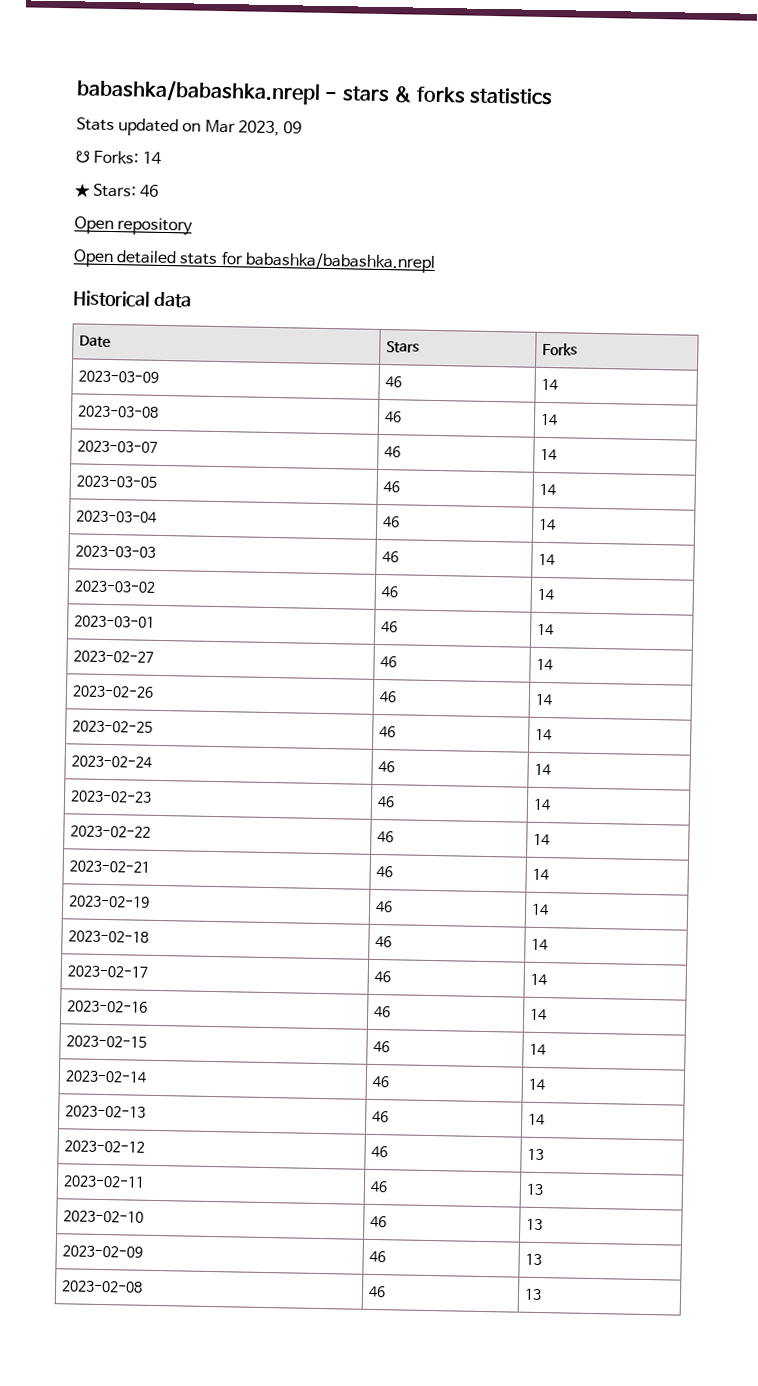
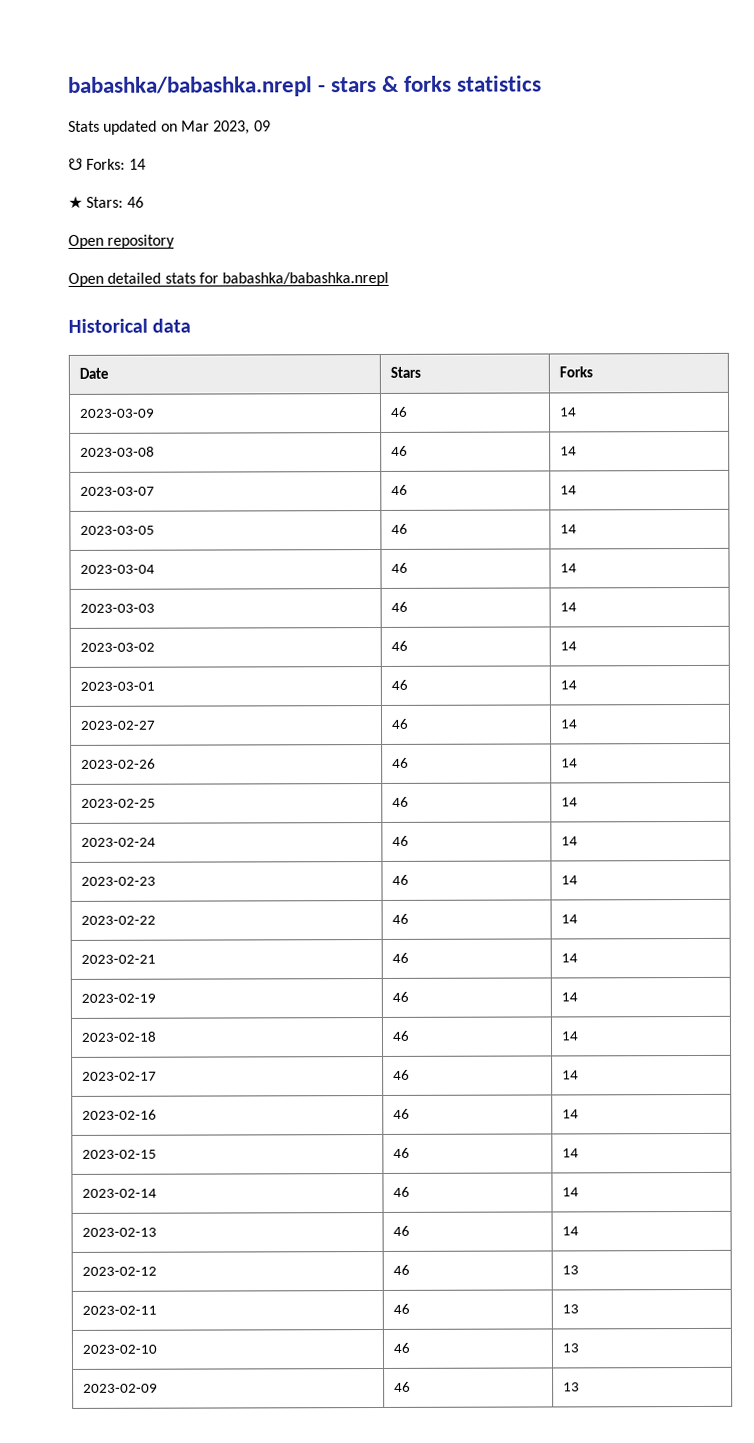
- 2023-02-08 | 46 | 13

